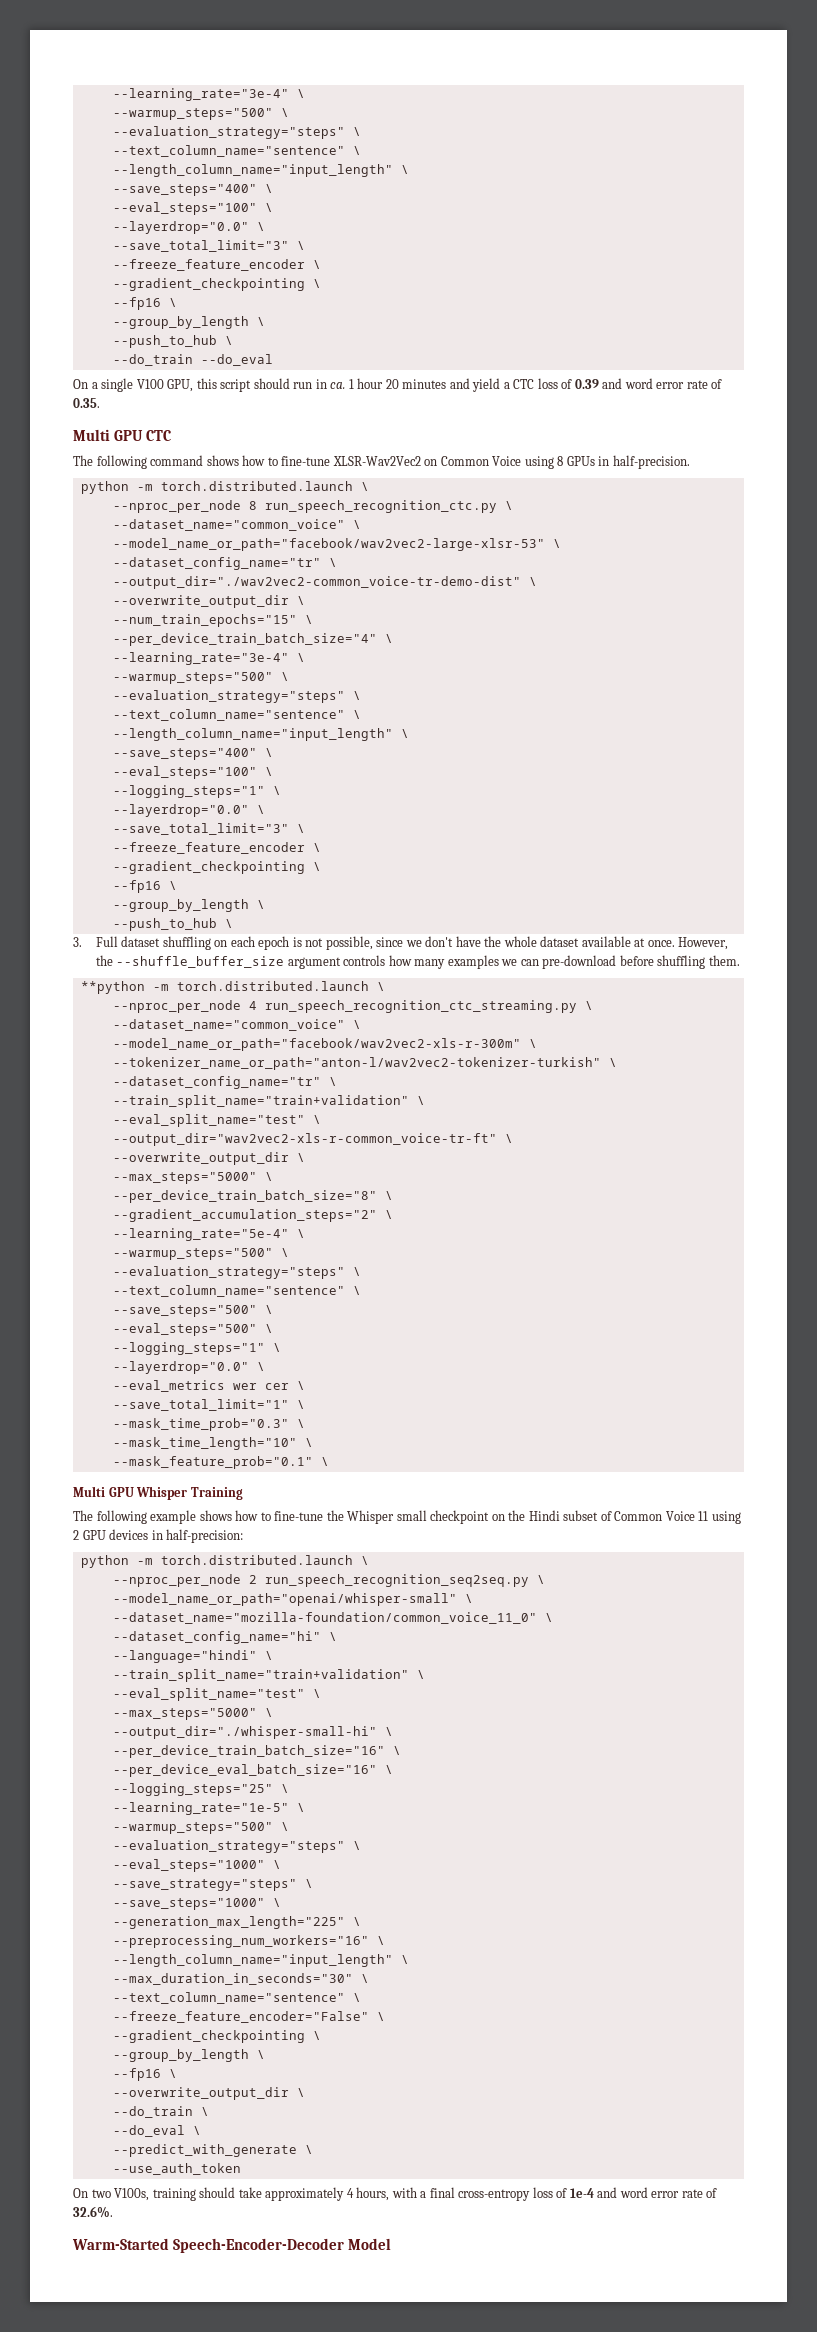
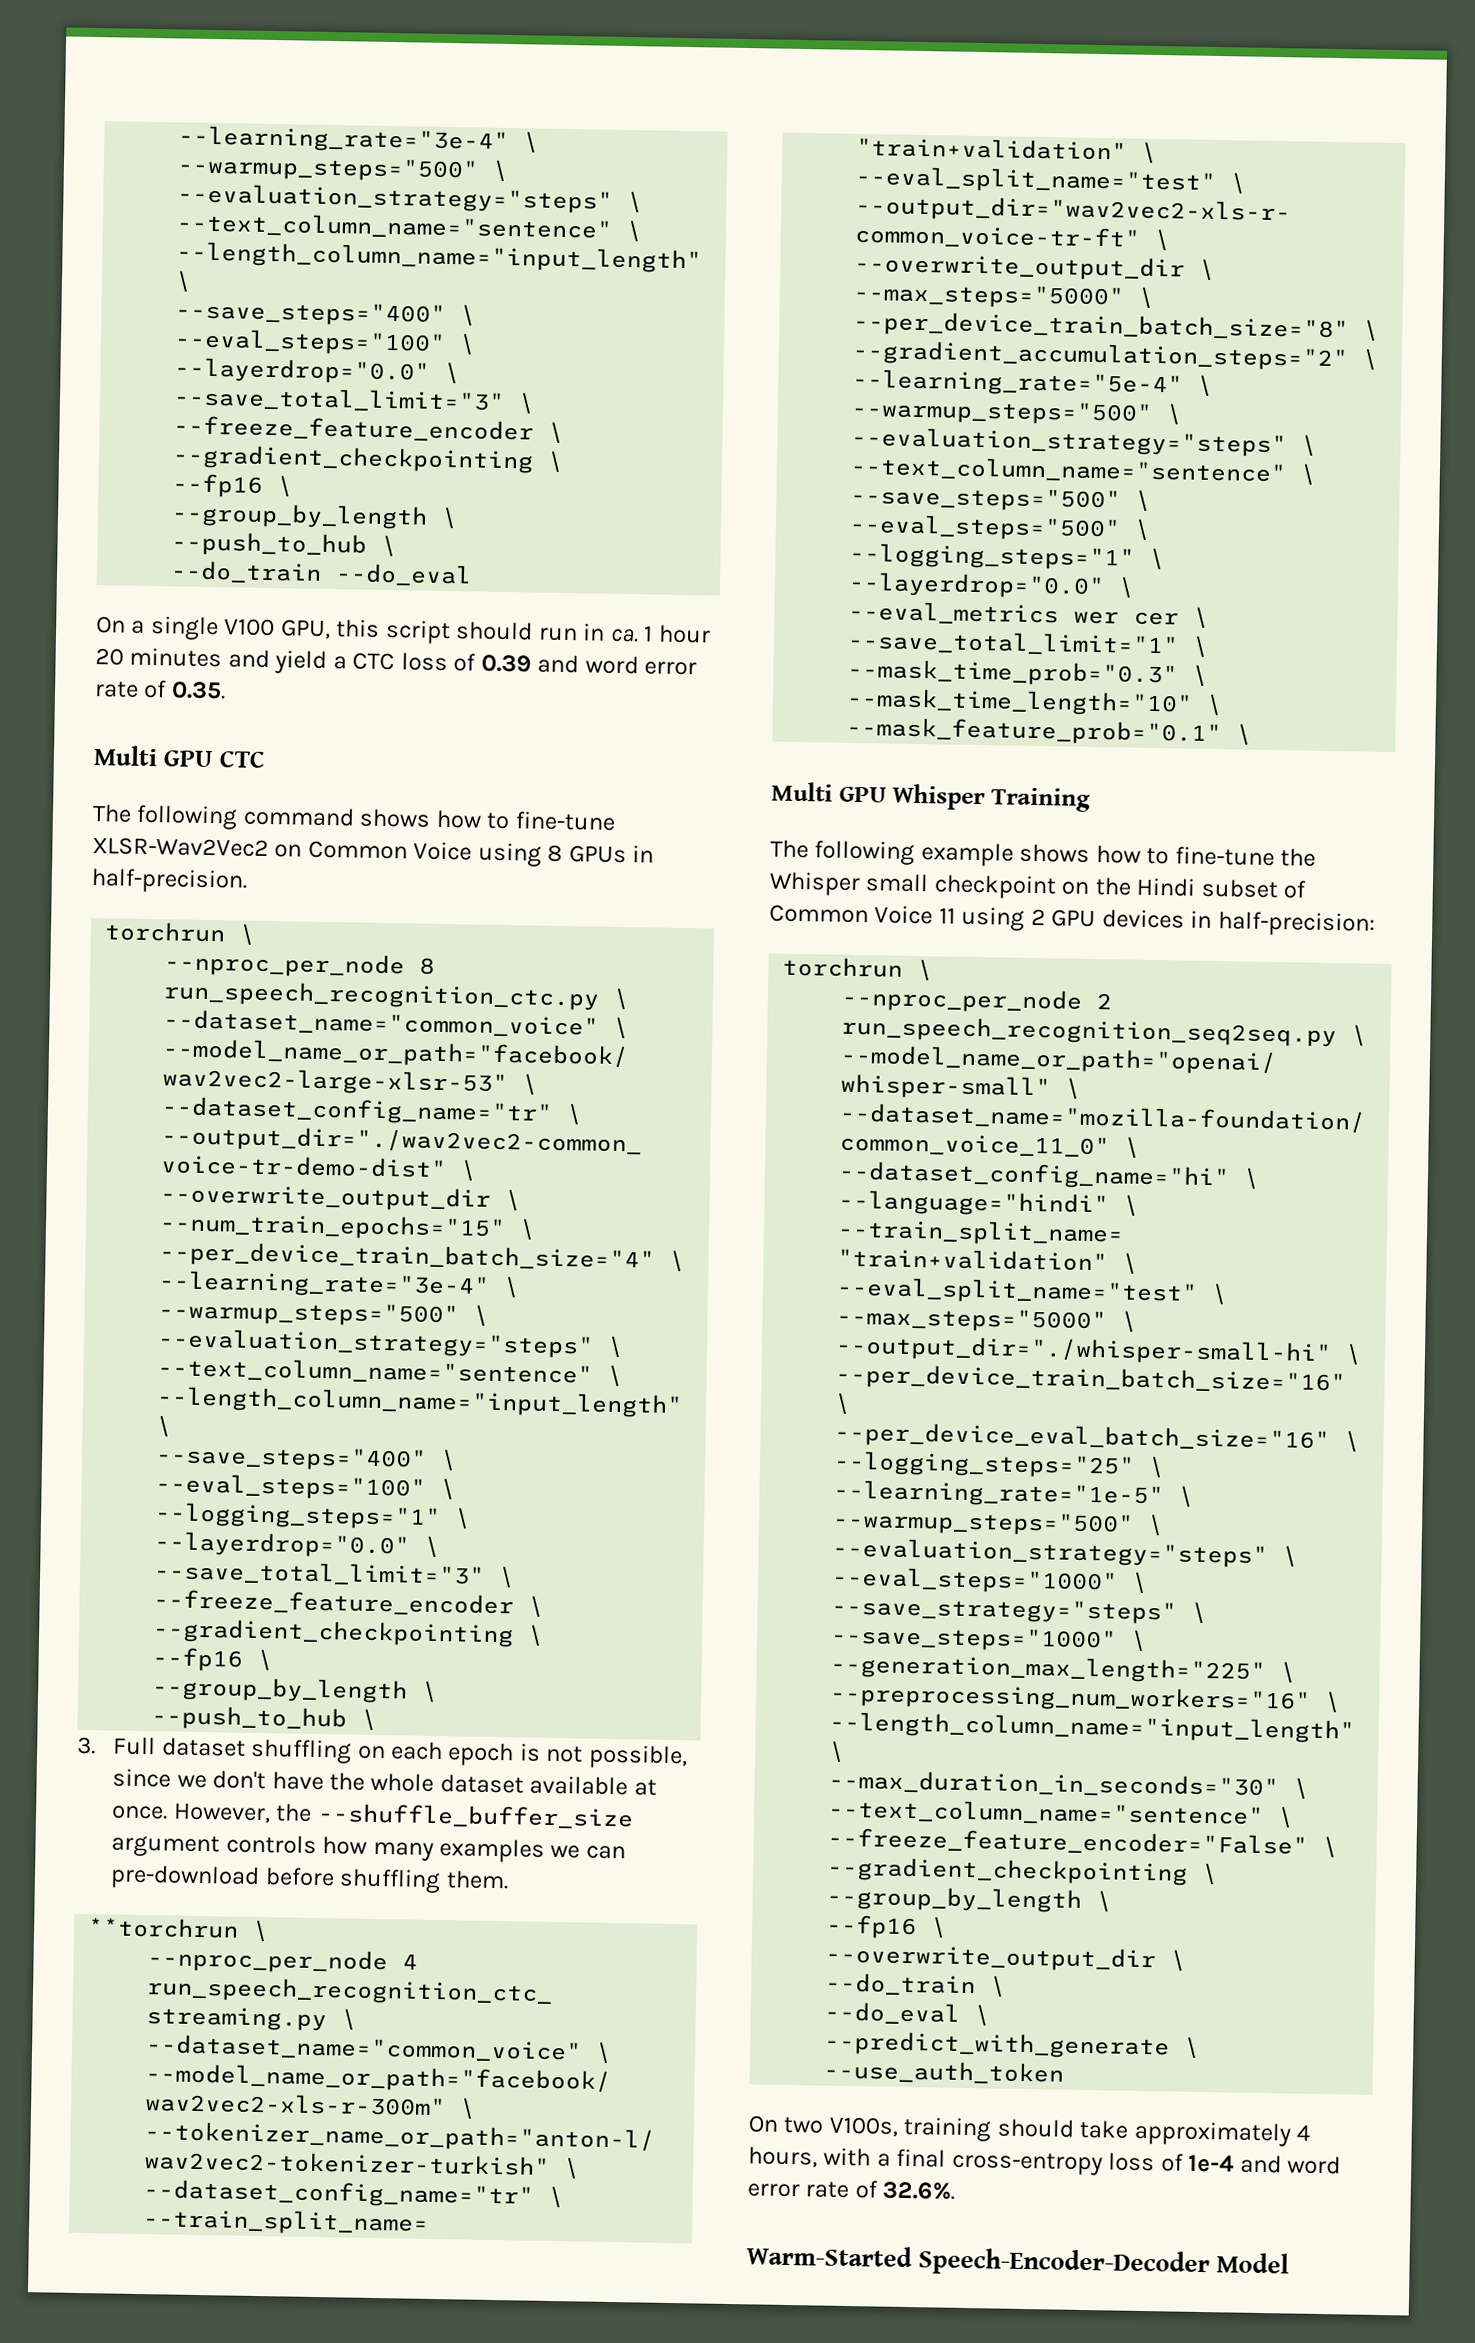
  The following command shows how to fine-tune XLSR-Wav2Vec2 on Common Voice using 8 GPUs in half-precision.
- python -m torch.distributed.launch \
+ torchrun \
- **python -m torch.distributed.launch \
+ **torchrun \
  The following example shows how to fine-tune the Whisper small checkpoint on the Hindi subset of Common Voice 11 using 2 GPU devices in half-precision:
- python -m torch.distributed.launch \
+ torchrun \

